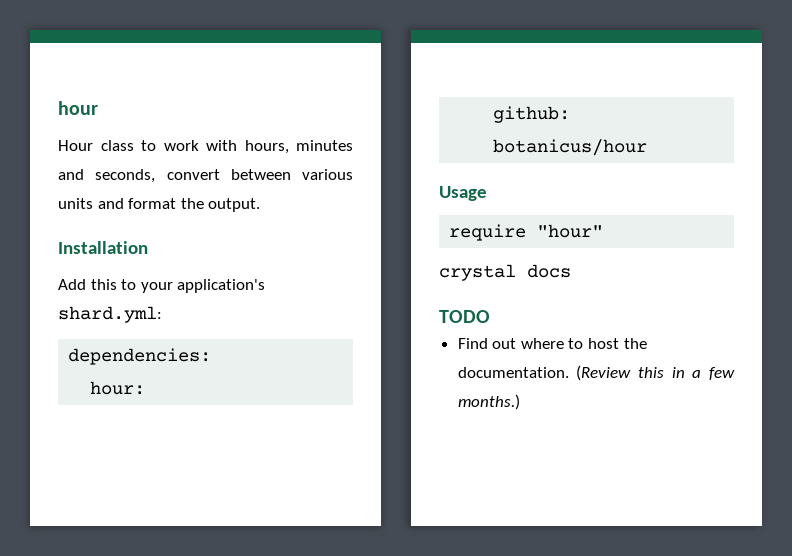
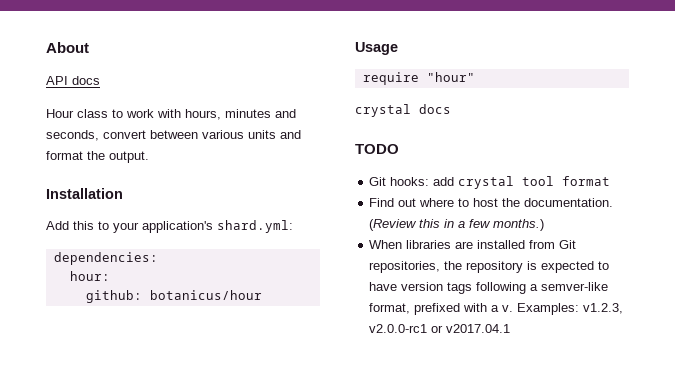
- hour
+ About
+ API docs
+ Git hooks: add crystal tool format
+ When libraries are installed from Git repositories, the repository is expected to have version tags following a semver-like format, prefixed with a v. Examples: v1.2.3, v2.0.0-rc1 or v2017.04.1

